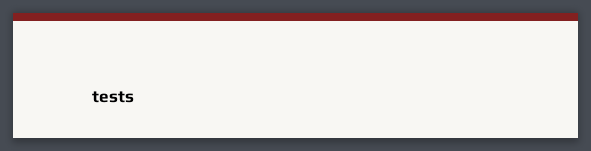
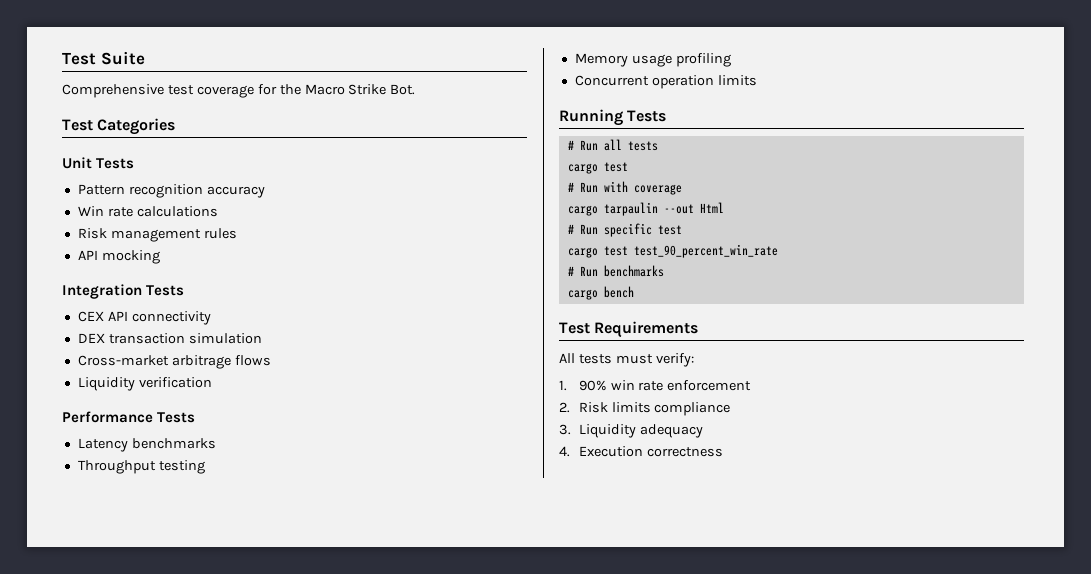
- tests
+ Test Suite
+ Comprehensive test coverage for the Macro Strike Bot.
+ Test Categories
+ Unit Tests
+ Pattern recognition accuracy
+ Win rate calculations
+ Risk management rules
+ API mocking
+ Integration Tests
+ CEX API connectivity
+ DEX transaction simulation
+ Cross-market arbitrage flows
+ Liquidity verification
+ Performance Tests
+ Latency benchmarks
+ Throughput testing
+ Memory usage profiling
+ Concurrent operation limits
+ Running Tests
+ # Run all tests
+ cargo test
+ # Run with coverage
+ cargo tarpaulin --out Html
+ # Run specific test
+ cargo test test_90_percent_win_rate
+ # Run benchmarks
+ cargo bench
+ Test Requirements
+ All tests must verify:
+ 1. 90% win rate enforcement
+ 2. Risk limits compliance
+ 3. Liquidity adequacy
+ 4. Execution correctness

